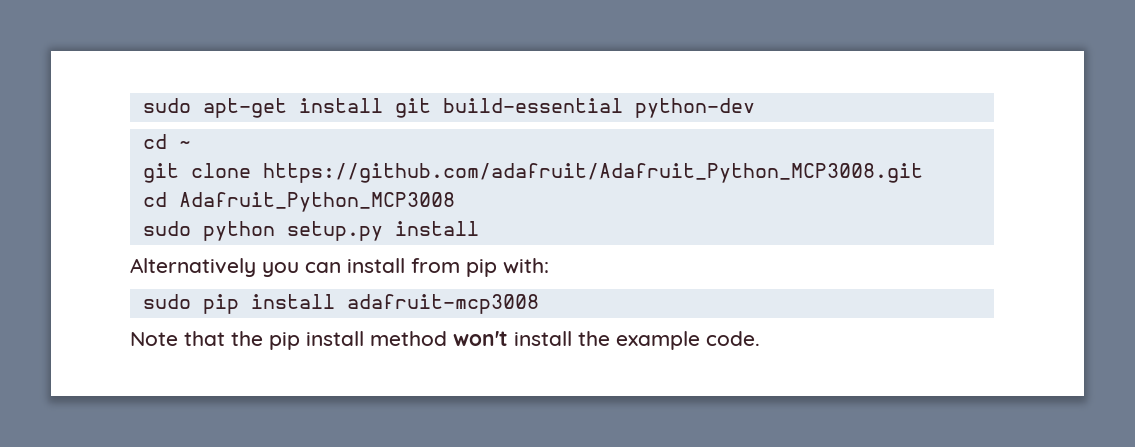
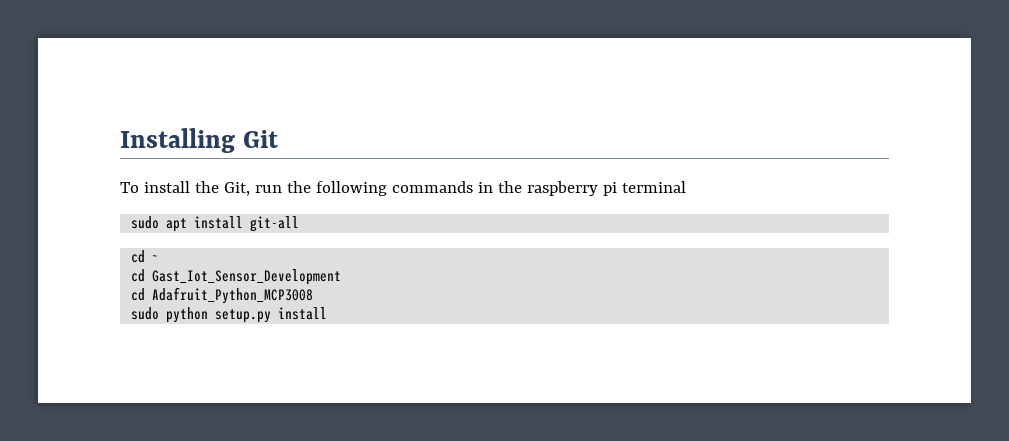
- sudo apt-get install git build-essential python-dev
+ Installing Git
+ To install the Git, run the following commands in the raspberry pi terminal
+ sudo apt install git-all
- git clone https://github.com/adafruit/Adafruit_Python_MCP3008.git
+ cd Gast_Iot_Sensor_Development
- Alternatively you can install from pip with:
- sudo pip install adafruit-mcp3008
- Note that the pip install method won't install the example code.

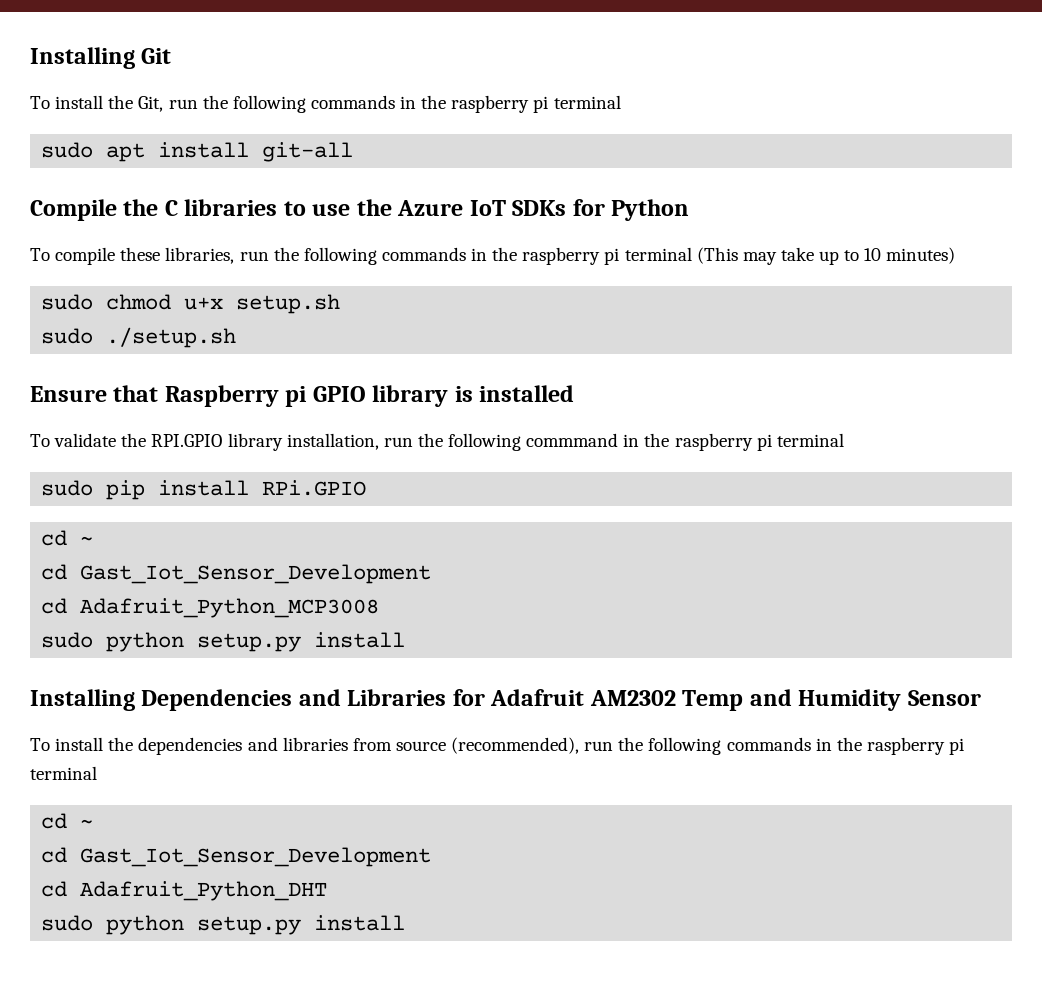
+ Compile the C libraries to use the Azure IoT SDKs for Python
+ To compile these libraries, run the following commands in the raspberry pi terminal (This may take up to 10 minutes)
+ sudo chmod u+x setup.sh
+ sudo ./setup.sh
+ Ensure that Raspberry pi GPIO library is installed
+ To validate the RPI.GPIO library installation, run the following commmand in the raspberry pi terminal
+ sudo pip install RPi.GPIO
+ Installing Dependencies and Libraries for Adafruit AM2302 Temp and Humidity Sensor
+ To install the dependencies and libraries from source (recommended), run the following commands in the raspberry pi terminal
+ cd ~
+ cd Gast_Iot_Sensor_Development
+ cd Adafruit_Python_DHT
+ sudo python setup.py install

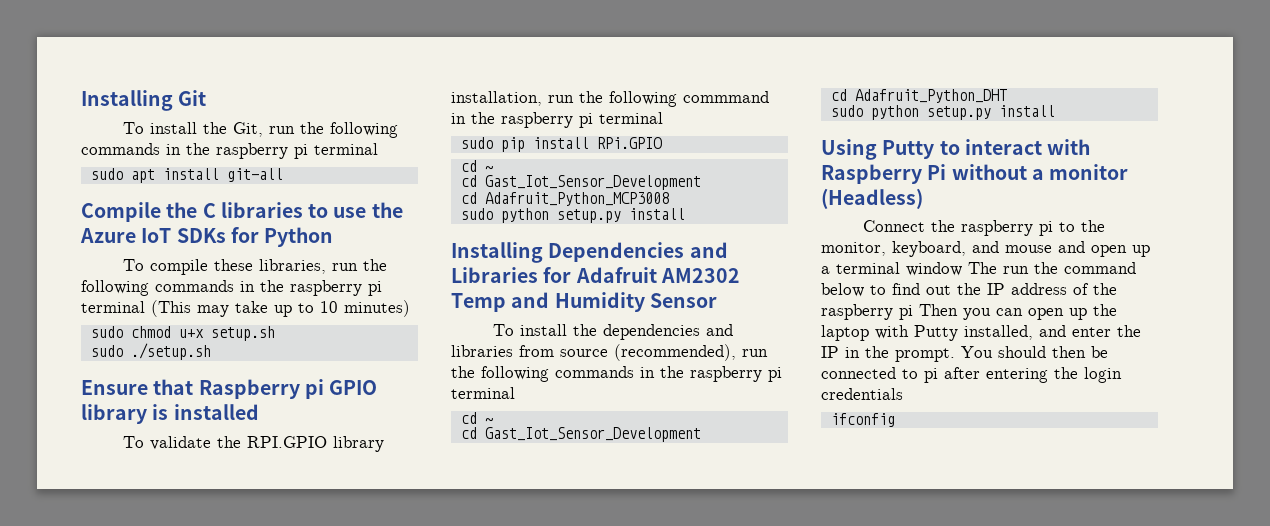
+ Using Putty to interact with Raspberry Pi without a monitor (Headless)
+ Connect the raspberry pi to the monitor, keyboard, and mouse and open up a terminal window The run the command below to find out the IP address of the raspberry pi Then you can open up the laptop with Putty installed, and enter the IP in the prompt. You should then be connected to pi after entering the login credentials
+ ifconfig

